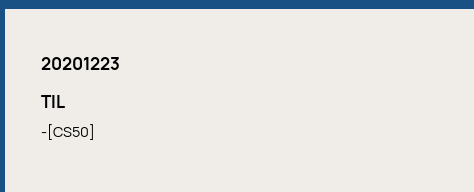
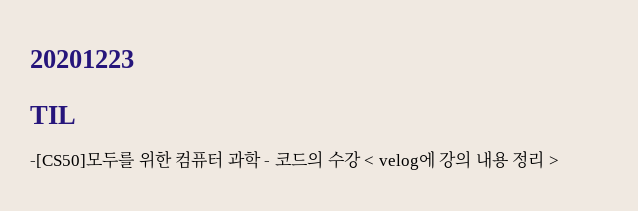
- -[CS50]
+ -[CS50]모두를 위한 컴퓨터 과학 - 코드의 수강 < velog에 강의 내용 정리 >

